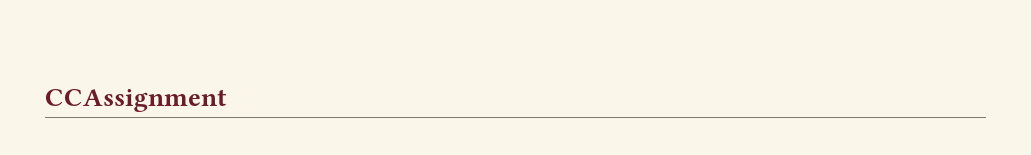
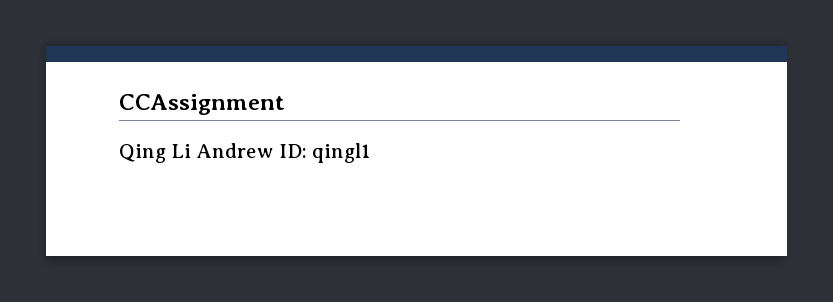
+ Qing Li Andrew ID: qingl1

